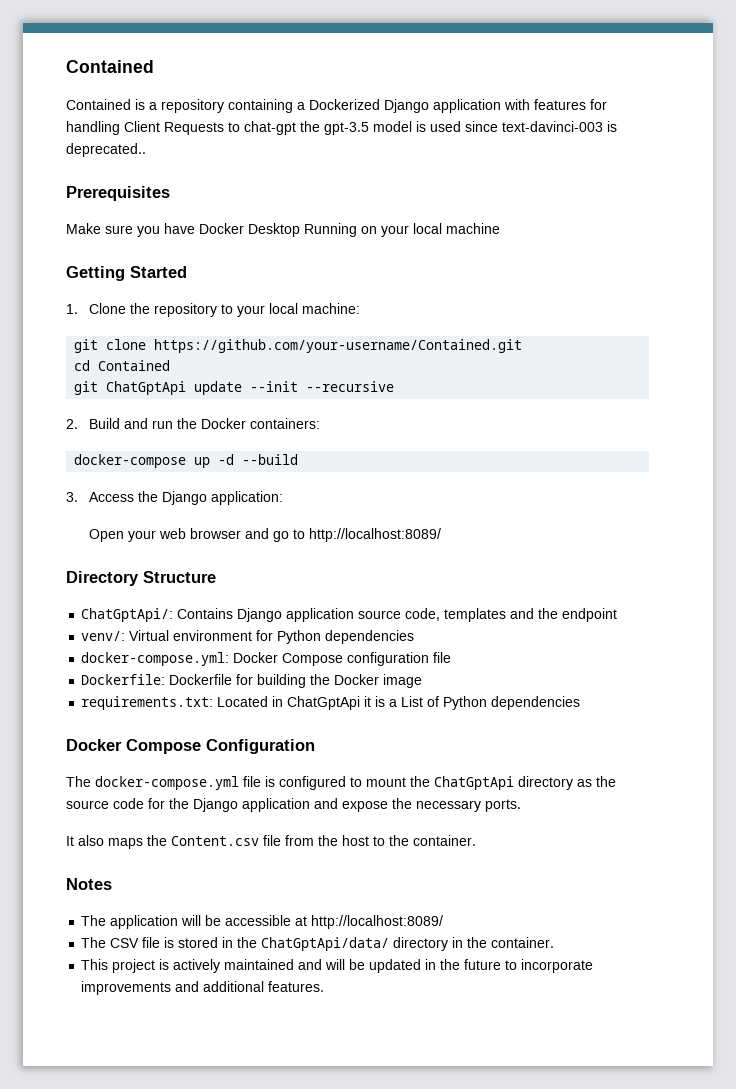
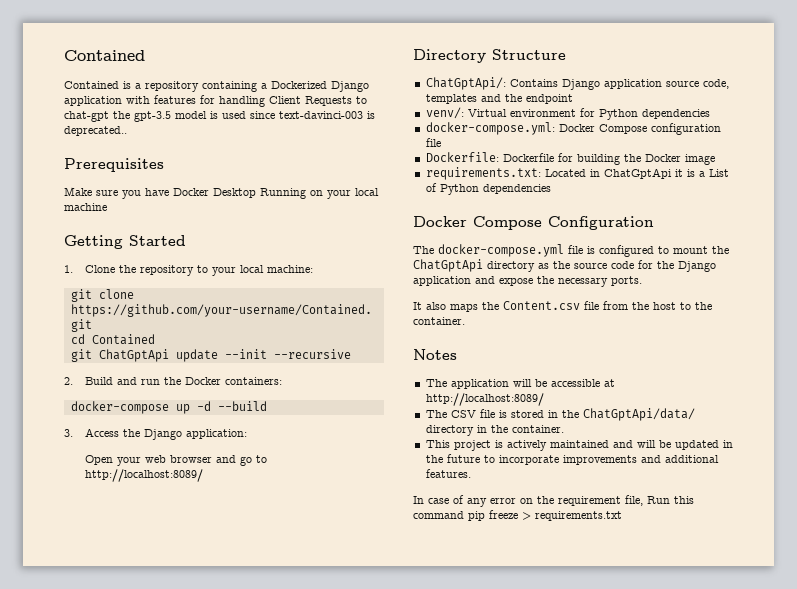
+ In case of any error on the requirement file, Run this command pip freeze > requirements.txt

